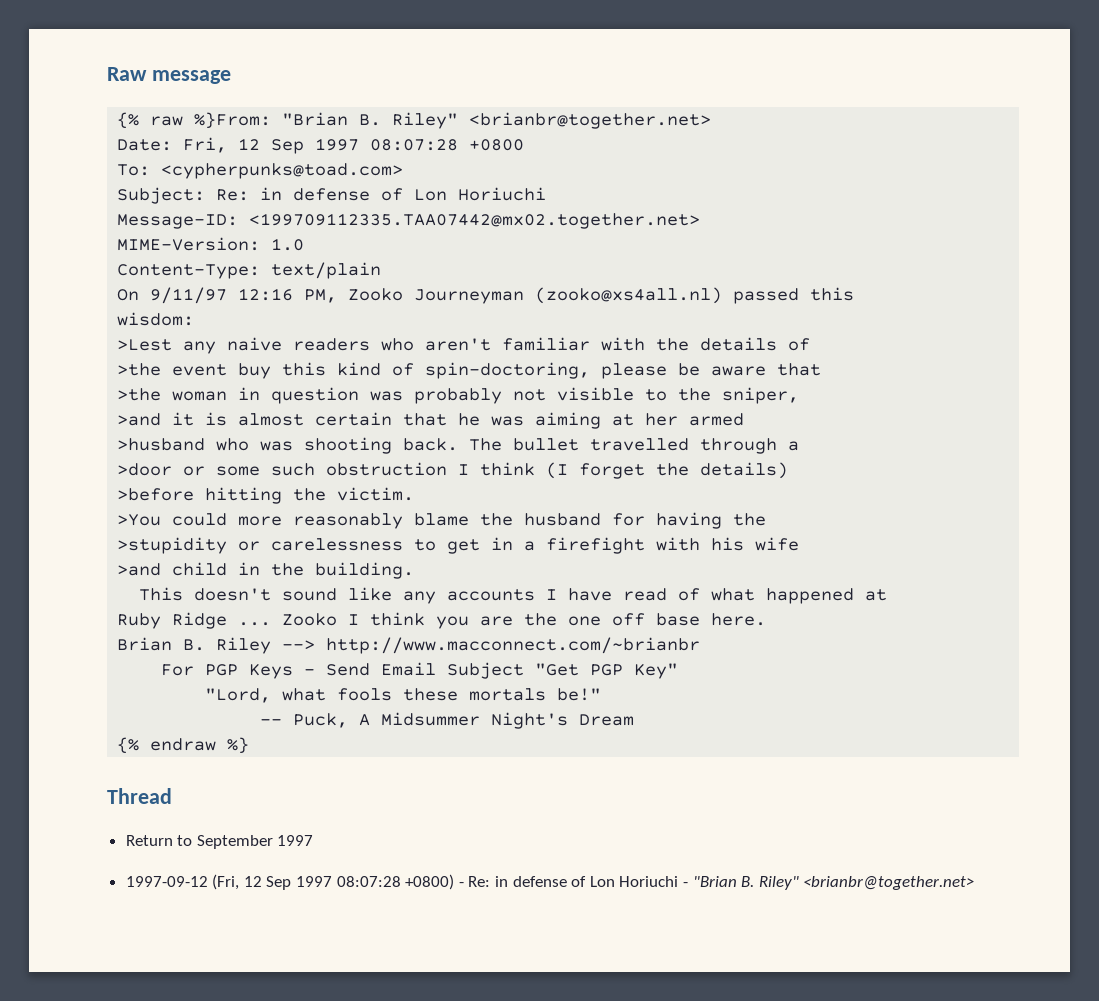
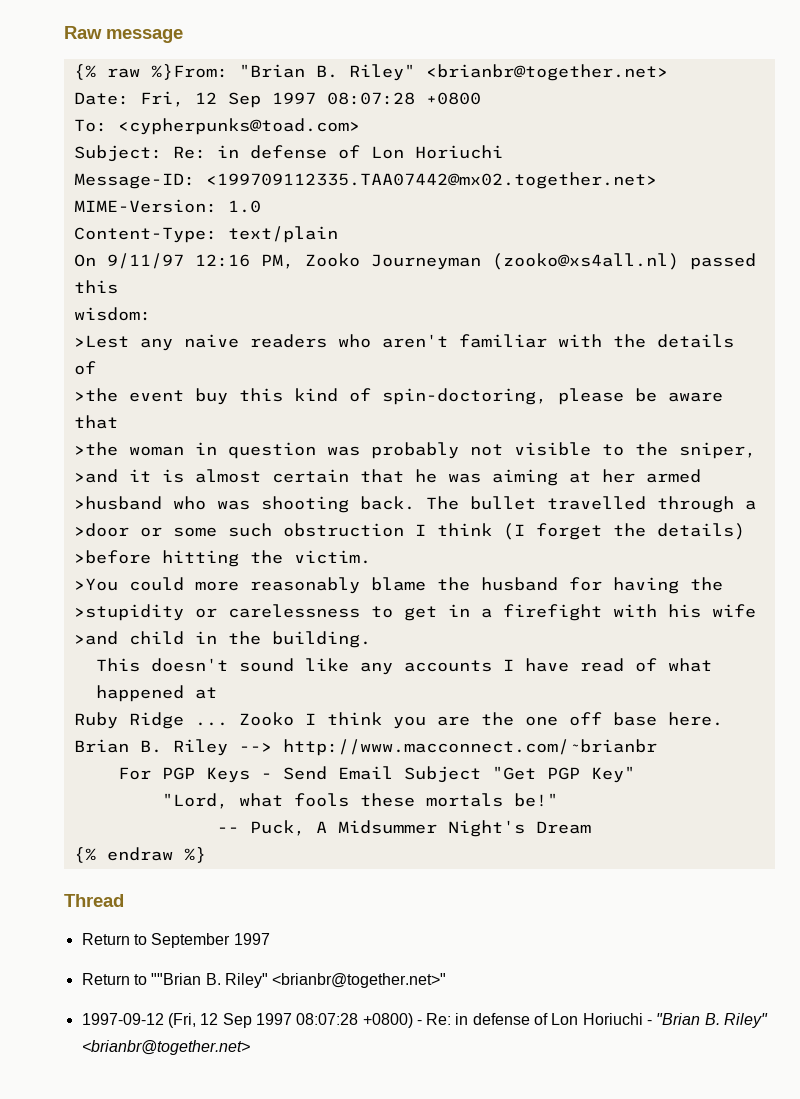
+ Return to ""Brian B. Riley" <brianbr@together.net>"

